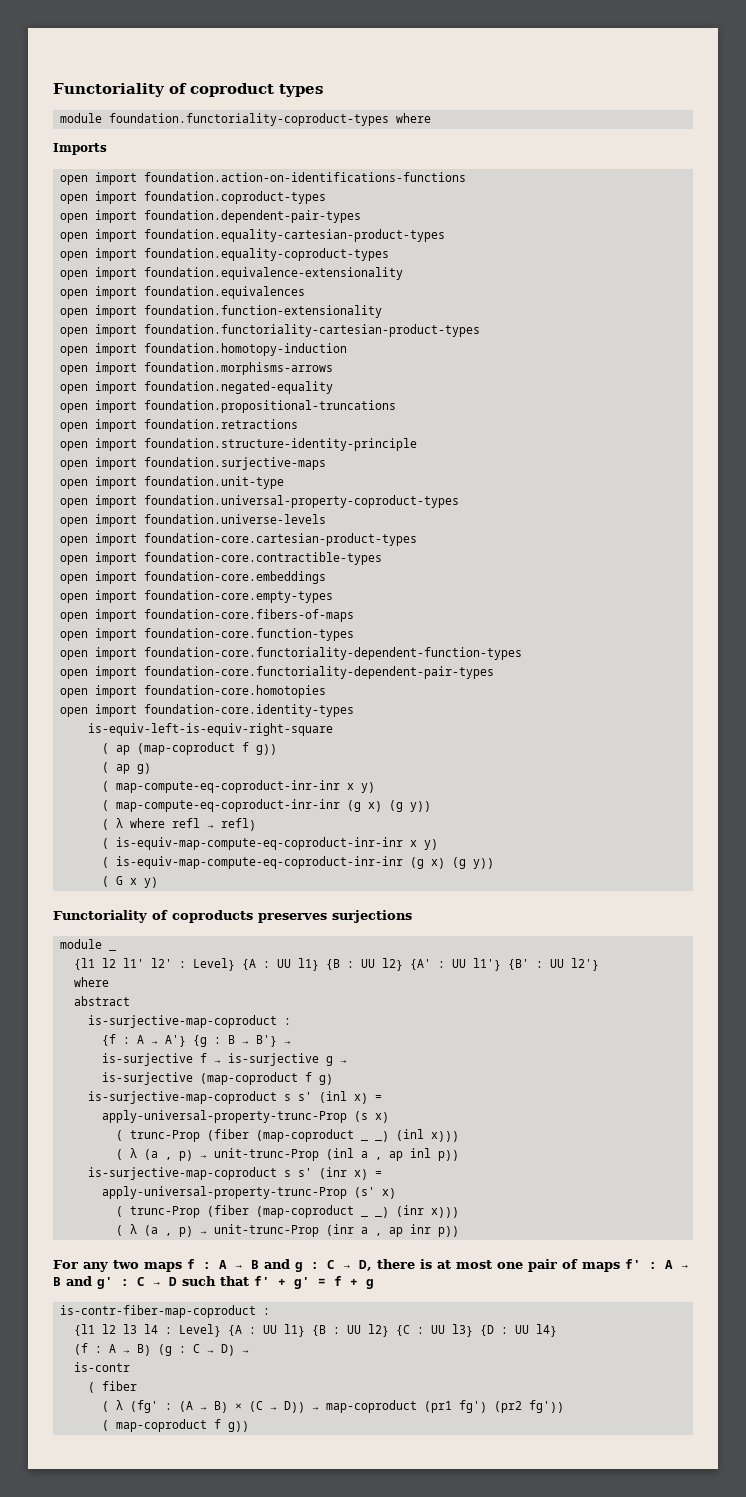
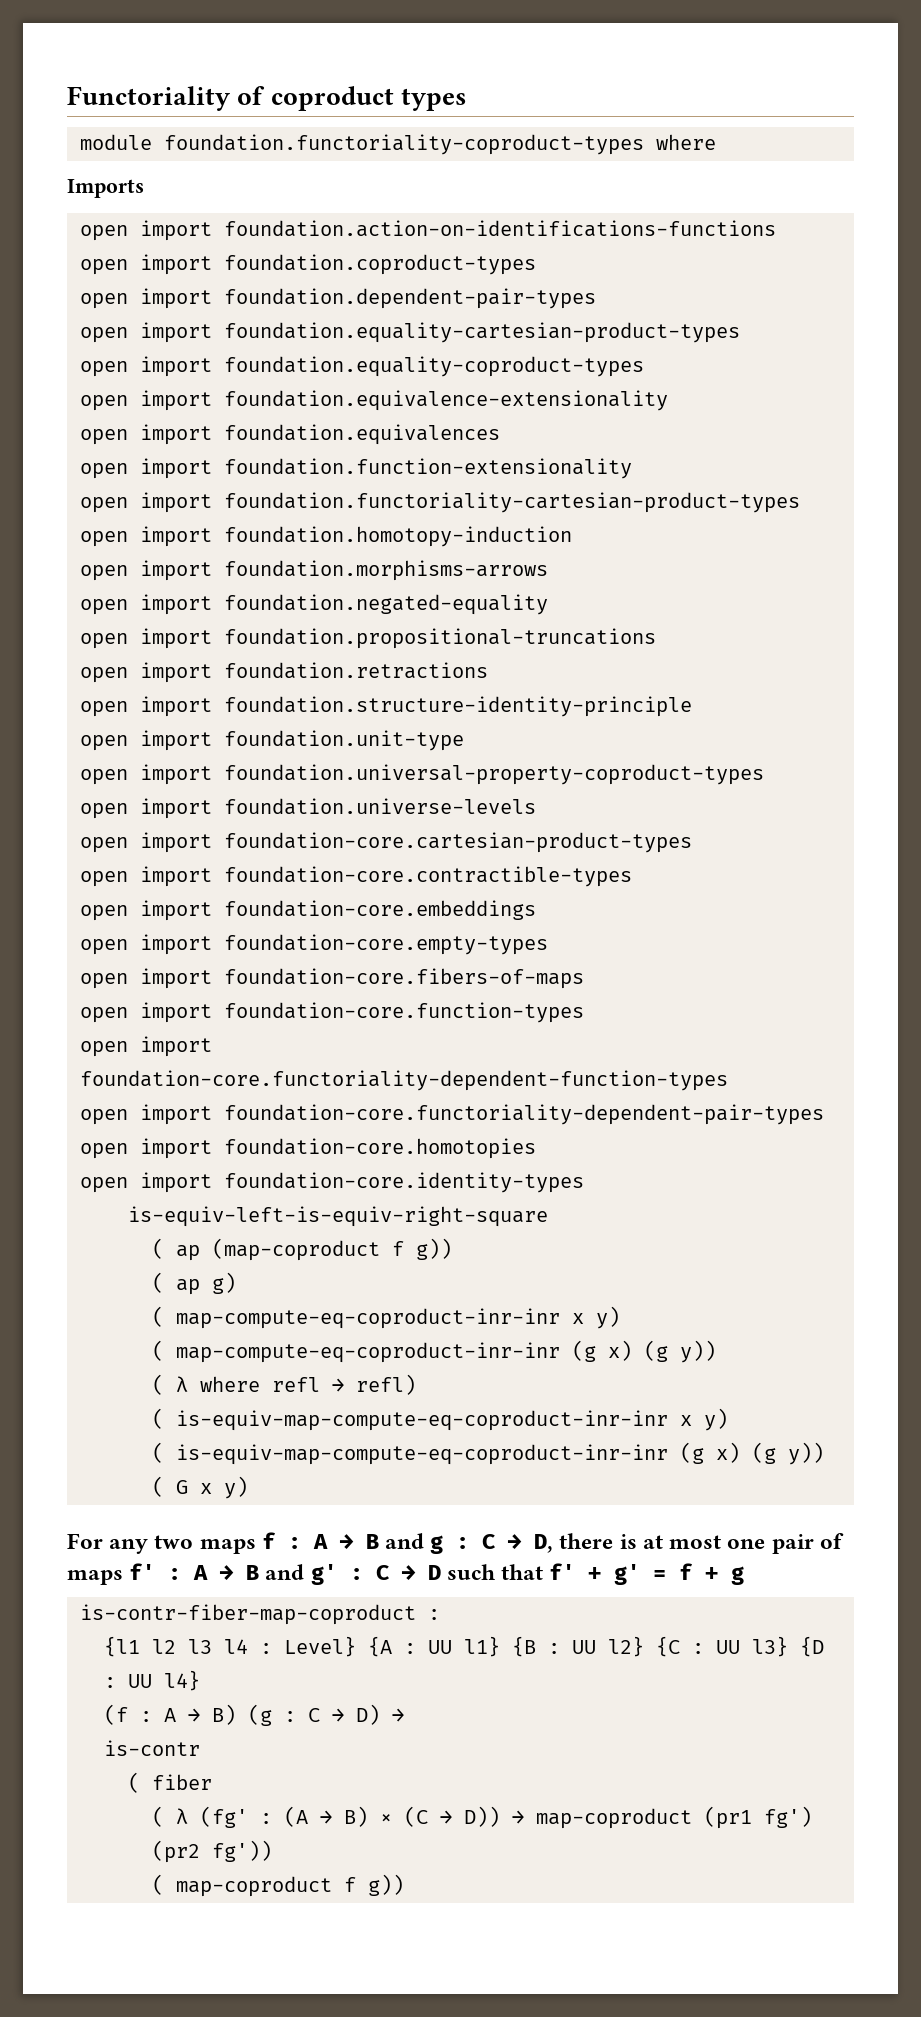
- open import foundation.surjective-maps
- Functoriality of coproducts preserves surjections
- module _
- {l1 l2 l1' l2' : Level} {A : UU l1} {B : UU l2} {A' : UU l1'} {B' : UU l2'}
- where
- abstract
- is-surjective-map-coproduct :
- {f : A → A'} {g : B → B'} →
- is-surjective f → is-surjective g →
- is-surjective (map-coproduct f g)
- is-surjective-map-coproduct s s' (inl x) =
- apply-universal-property-trunc-Prop (s x)
- ( trunc-Prop (fiber (map-coproduct _ _) (inl x)))
- ( λ (a , p) → unit-trunc-Prop (inl a , ap inl p))
- is-surjective-map-coproduct s s' (inr x) =
- apply-universal-property-trunc-Prop (s' x)
- ( trunc-Prop (fiber (map-coproduct _ _) (inr x)))
- ( λ (a , p) → unit-trunc-Prop (inr a , ap inr p))

